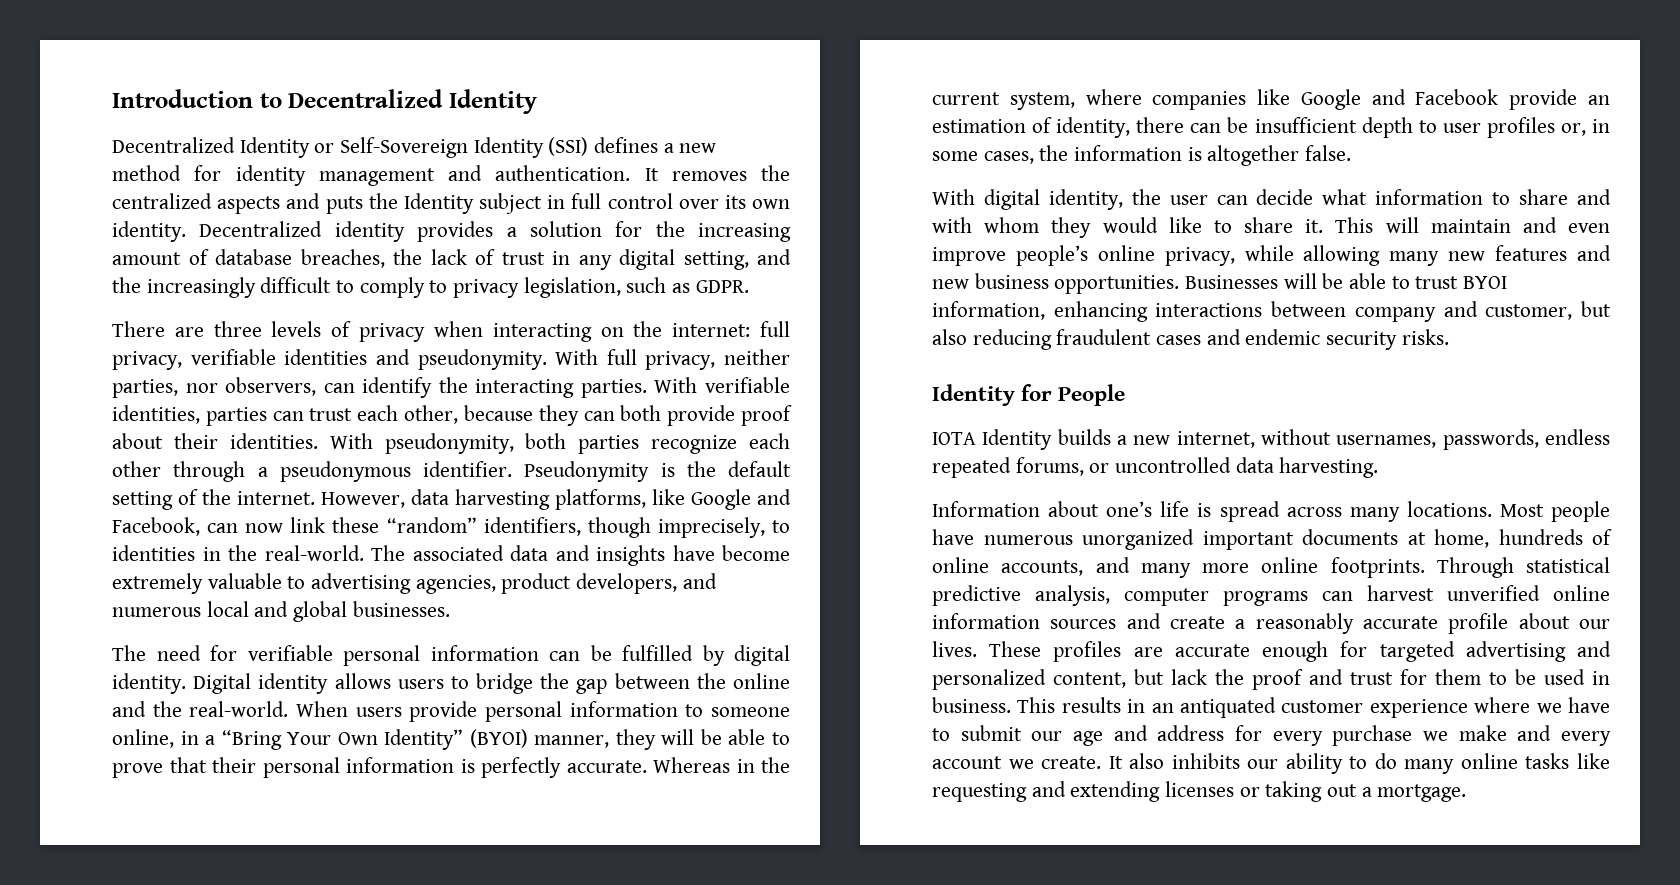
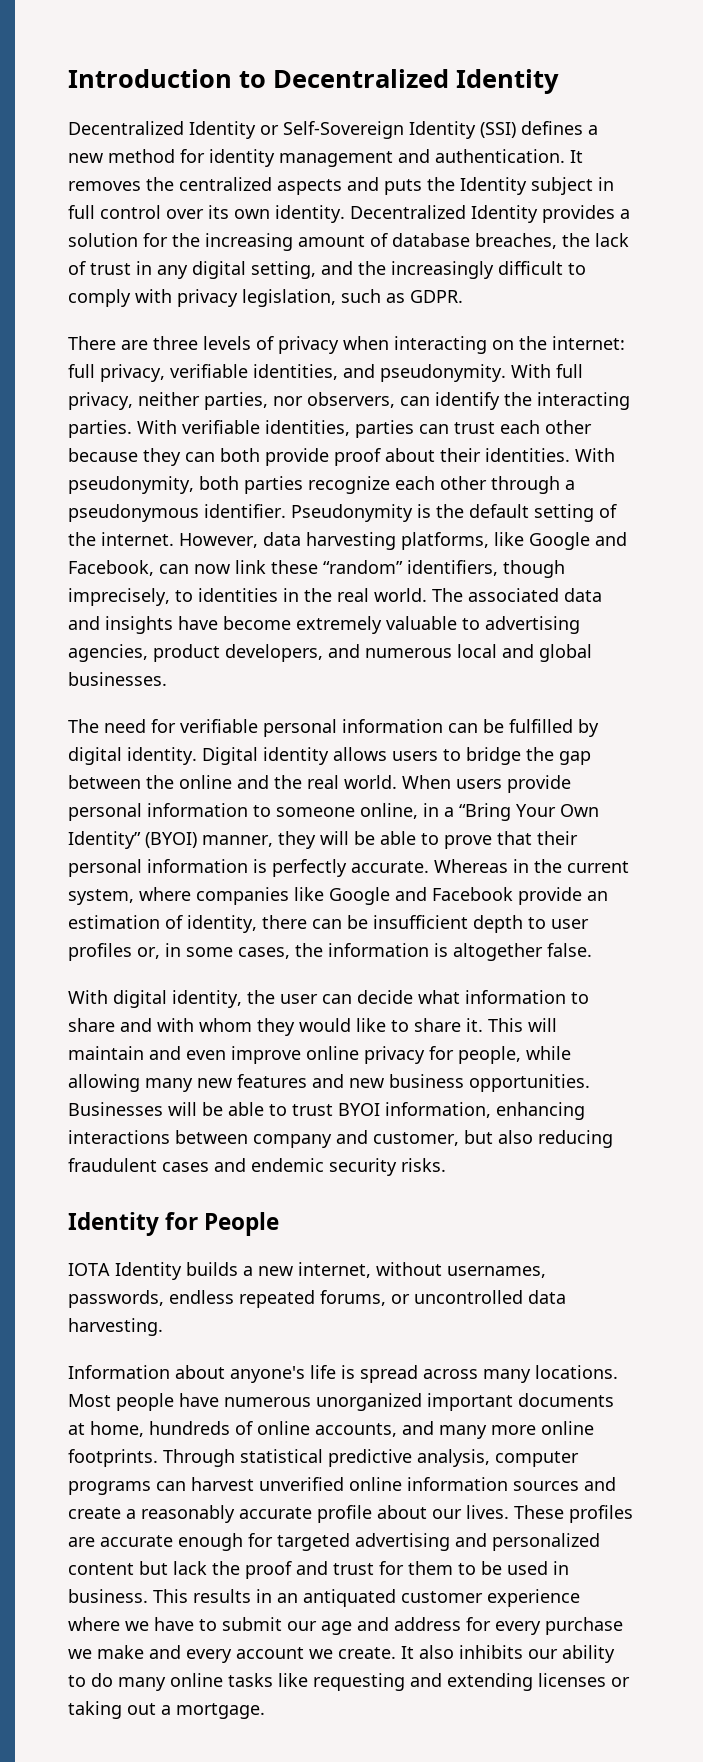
- Decentralized identity provides a solution for the increasing amount of database breaches, the lack of trust in any digital setting, and the increasingly difficult to comply to privacy legislation, such as GDPR.
+ Decentralized Identity provides a solution for the increasing amount of database breaches, the lack of trust in any digital setting, and the increasingly difficult to comply with privacy legislation, such as GDPR.
- There are three levels of privacy when interacting on the internet: full privacy, verifiable identities and pseudonymity.
+ There are three levels of privacy when interacting on the internet: full privacy, verifiable identities, and pseudonymity.
- With verifiable identities, parties can trust each other, because they can both provide proof about their identities.
+ With verifiable identities, parties can trust each other because they can both provide proof about their identities.
- However, data harvesting platforms, like Google and Facebook, can now link these “random” identifiers, though imprecisely, to identities in the real-world.
+ However, data harvesting platforms, like Google and Facebook, can now link these “random” identifiers, though imprecisely, to identities in the real world.
- Digital identity allows users to bridge the gap between the online and the real-world.
+ Digital identity allows users to bridge the gap between the online and the real world.
- This will maintain and even improve people’s online privacy, while allowing many new features and new business opportunities.
+ This will maintain and even improve online privacy for people, while allowing many new features and new business opportunities.
- Information about one’s life is spread across many locations.
+ Information about anyone's life is spread across many locations.
- These profiles are accurate enough for targeted advertising and personalized content, but lack the proof and trust for them to be used in business.
+ These profiles are accurate enough for targeted advertising and personalized content but lack the proof and trust for them to be used in business.

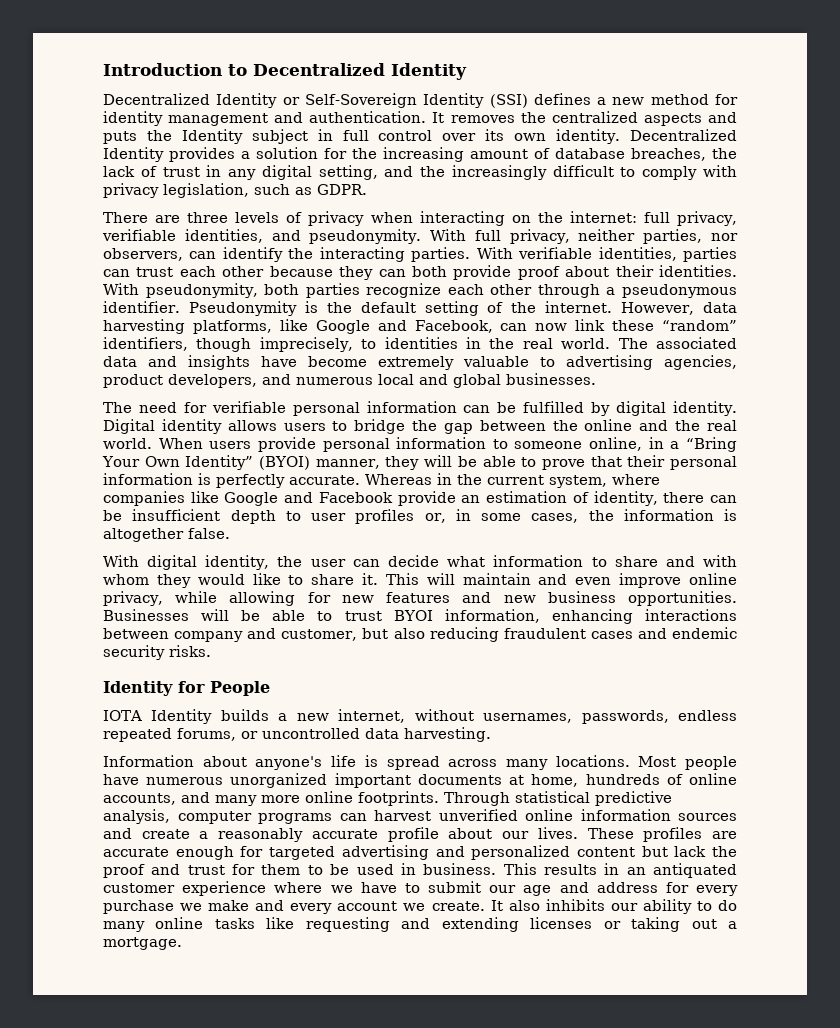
- This will maintain and even improve online privacy for people, while allowing many new features and new business opportunities.
+ This will maintain and even improve online privacy, while allowing for new features and new business opportunities.

